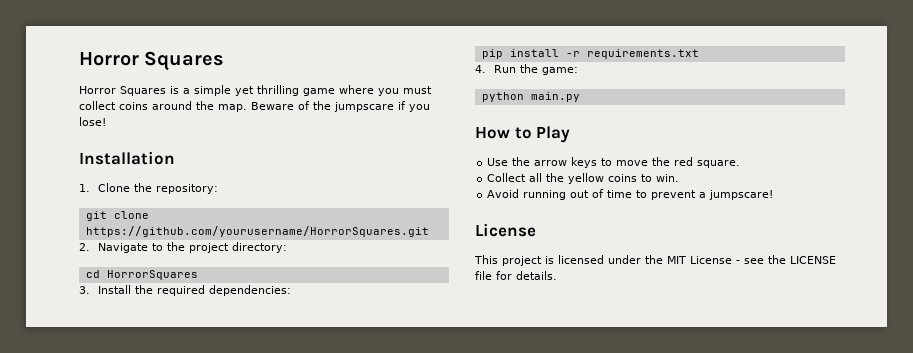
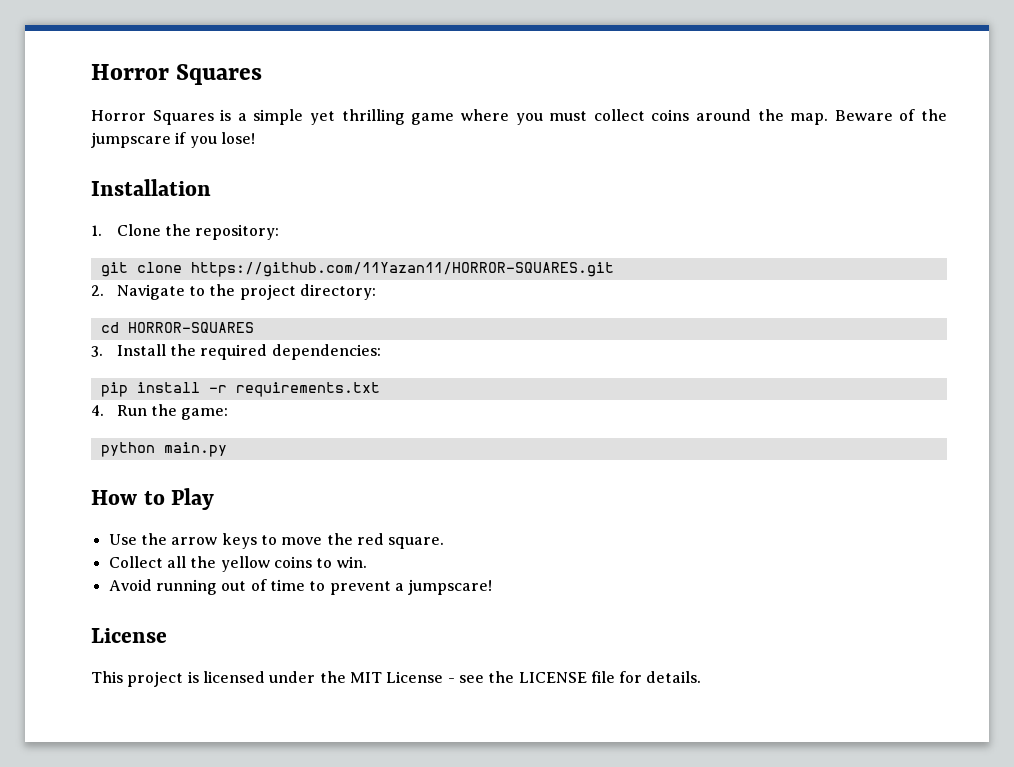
- git clone https://github.com/yourusername/HorrorSquares.git
+ git clone https://github.com/11Yazan11/HORROR-SQUARES.git
- cd HorrorSquares
+ cd HORROR-SQUARES

